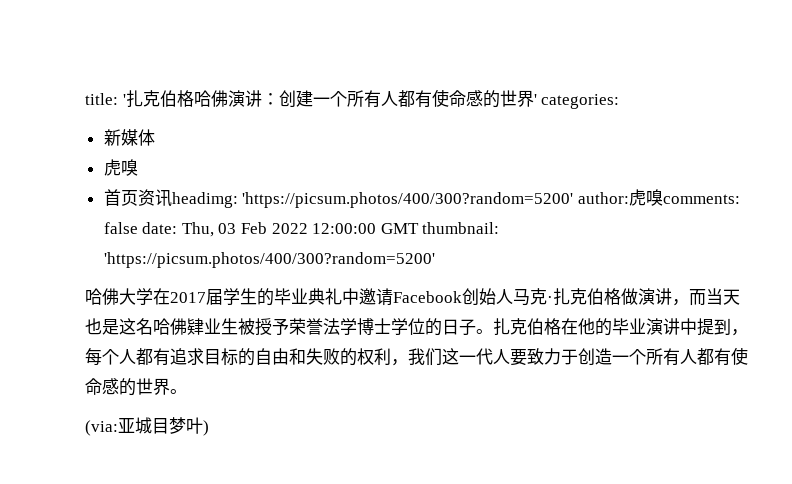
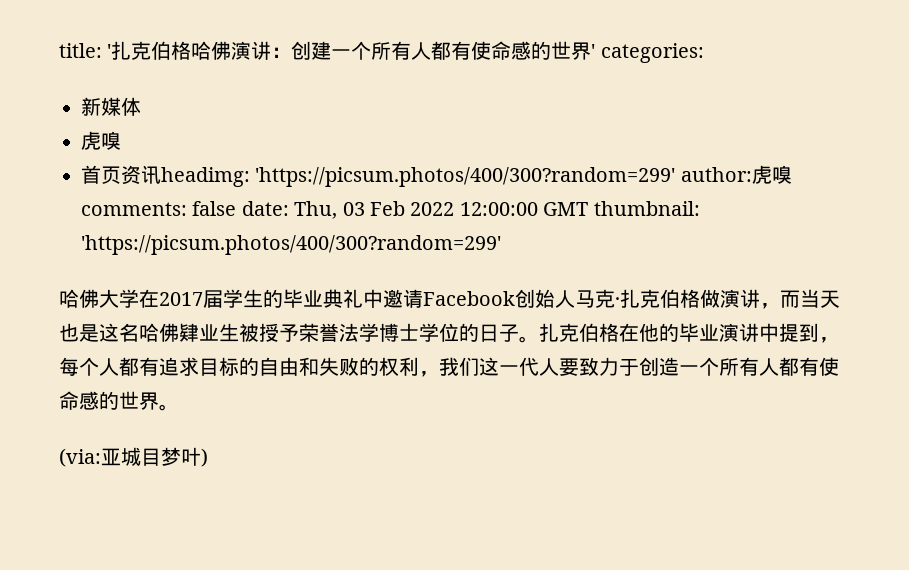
- 首页资讯headimg: 'https://picsum.photos/400/300?random=5200' author:虎嗅comments: false date: Thu, 03 Feb 2022 12:00:00 GMT thumbnail: 'https://picsum.photos/400/300?random=5200'
+ 首页资讯headimg: 'https://picsum.photos/400/300?random=299' author:虎嗅comments: false date: Thu, 03 Feb 2022 12:00:00 GMT thumbnail: 'https://picsum.photos/400/300?random=299'

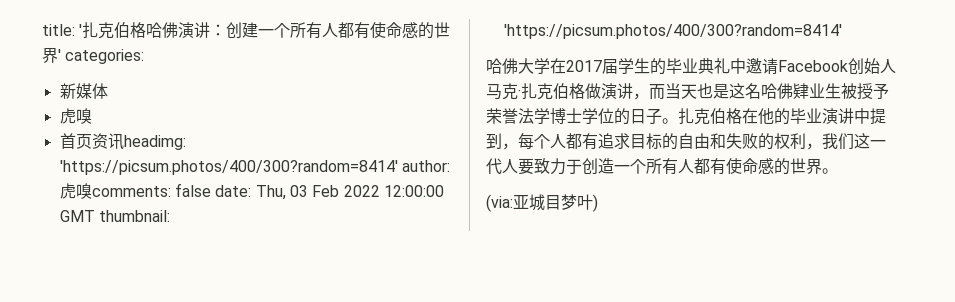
- 首页资讯headimg: 'https://picsum.photos/400/300?random=299' author:虎嗅comments: false date: Thu, 03 Feb 2022 12:00:00 GMT thumbnail: 'https://picsum.photos/400/300?random=299'
+ 首页资讯headimg: 'https://picsum.photos/400/300?random=8414' author:虎嗅comments: false date: Thu, 03 Feb 2022 12:00:00 GMT thumbnail: 'https://picsum.photos/400/300?random=8414'

